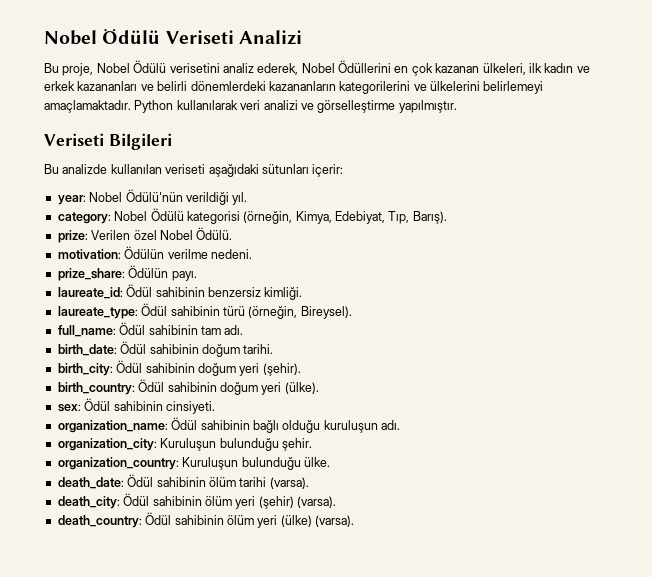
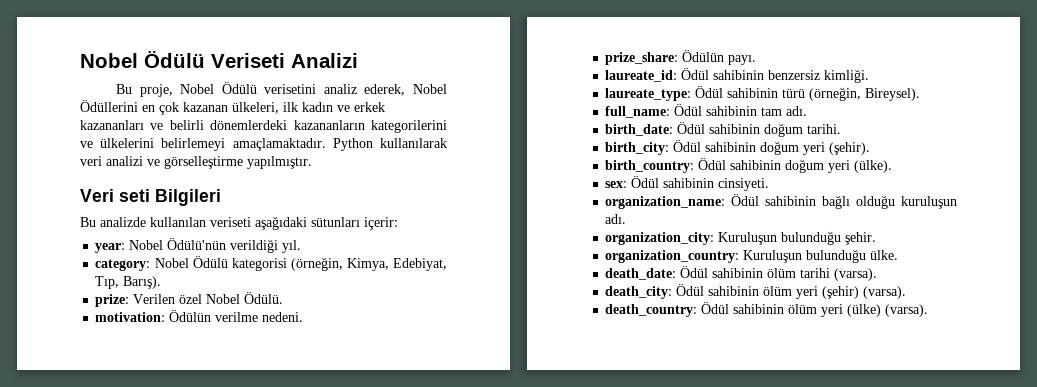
- Veriseti Bilgileri
+ Veri seti Bilgileri

